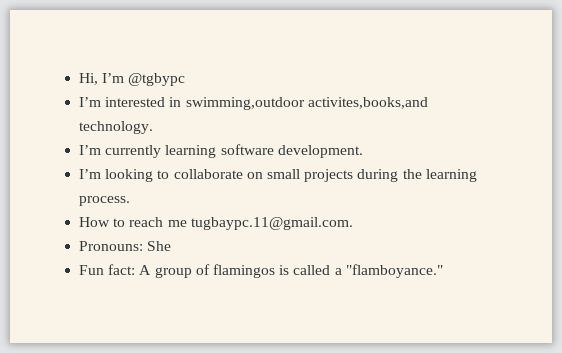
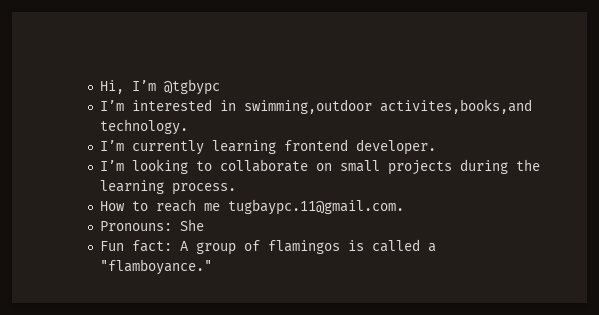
- I’m currently learning software development.
+ I’m currently learning frontend developer.

